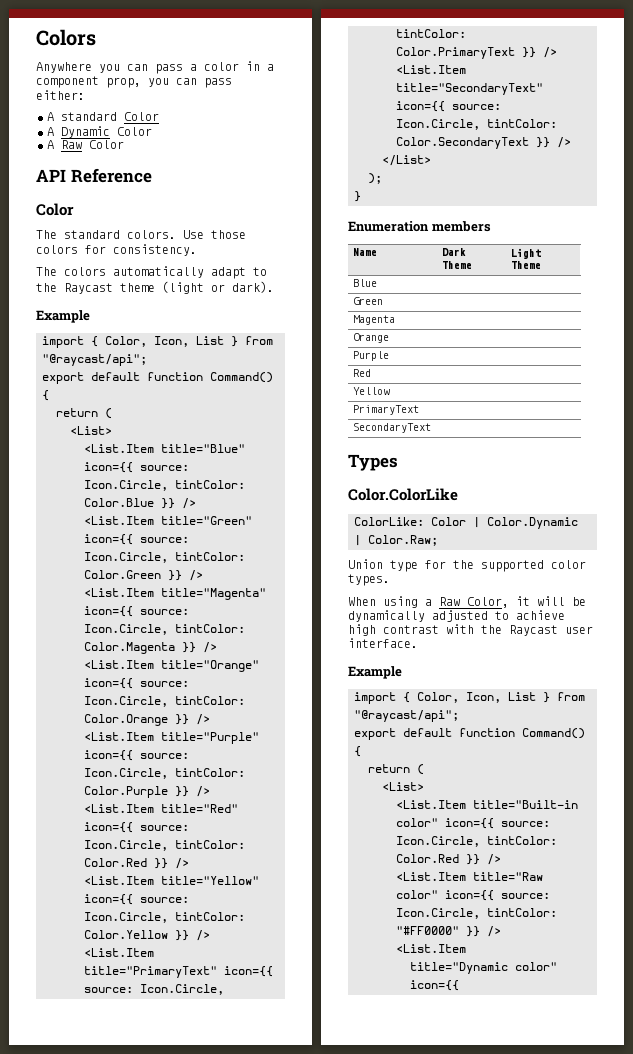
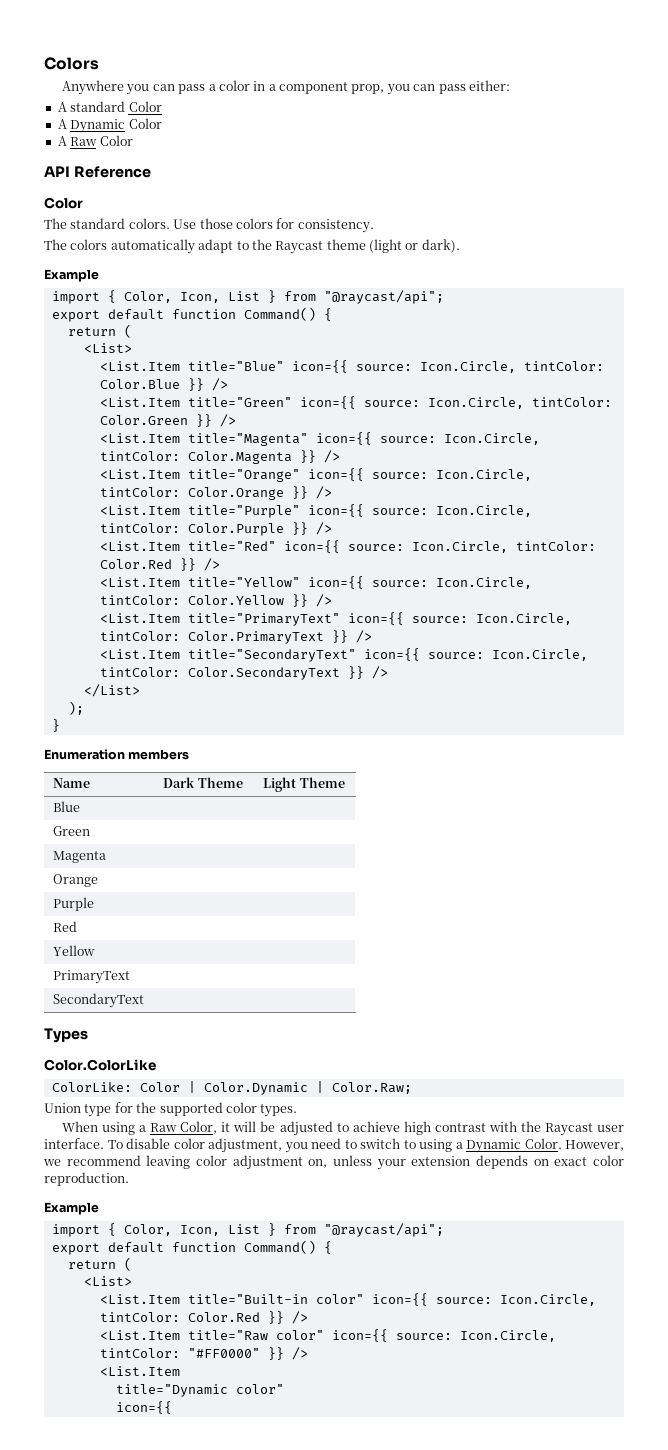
- When using a Raw Color, it will be dynamically adjusted to achieve high contrast with the Raycast user interface.
+ When using a Raw Color, it will be adjusted to achieve high contrast with the Raycast user interface. To disable color adjustment, you need to switch to using a Dynamic Color. However, we recommend leaving color adjustment on, unless your extension depends on exact color reproduction.

